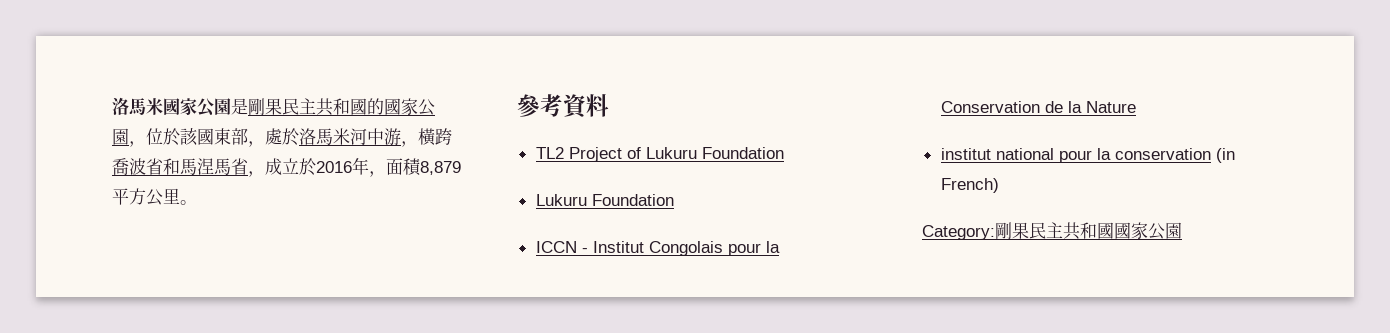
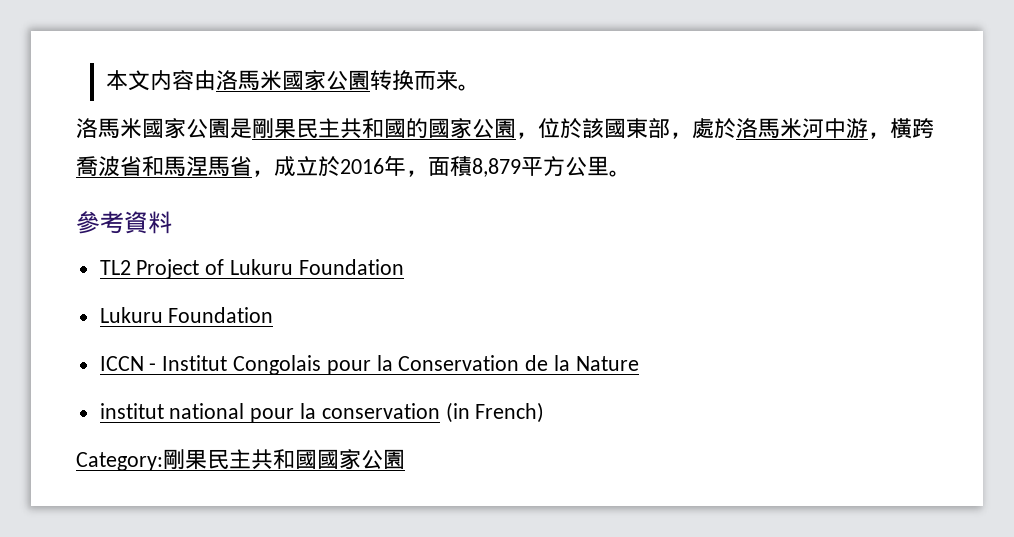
+ 本文内容由洛馬米國家公園转换而来。

